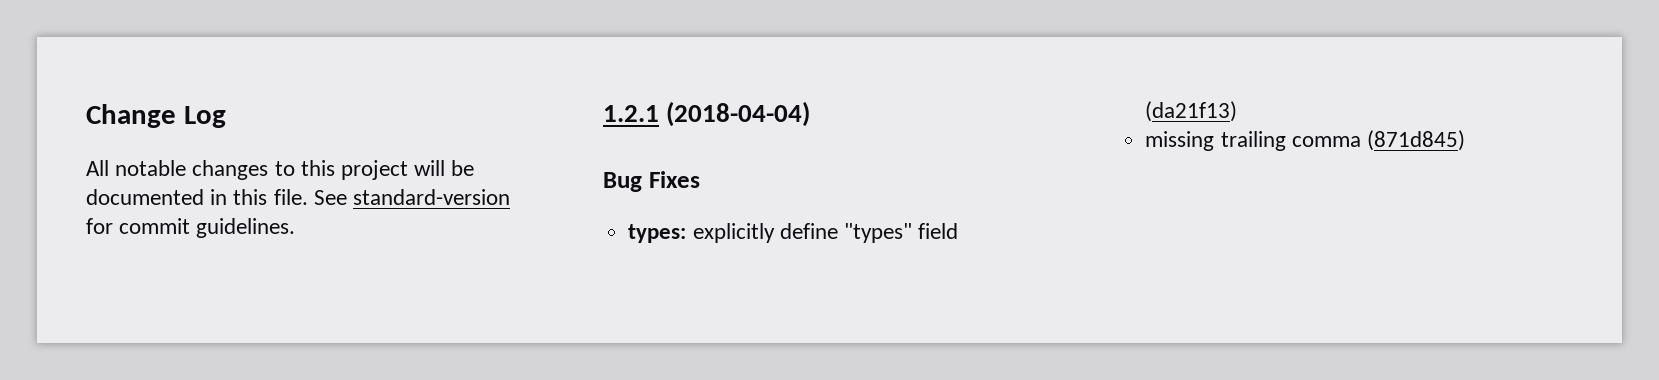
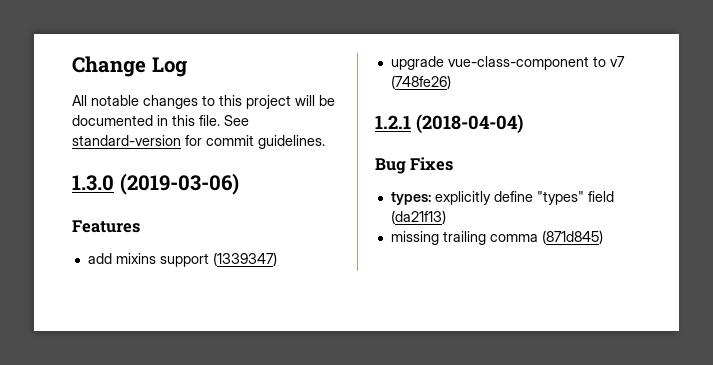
+ 1.3.0 (2019-03-06)
+ Features
+ add mixins support (1339347)
+ upgrade vue-class-component to v7 (748fe26)

